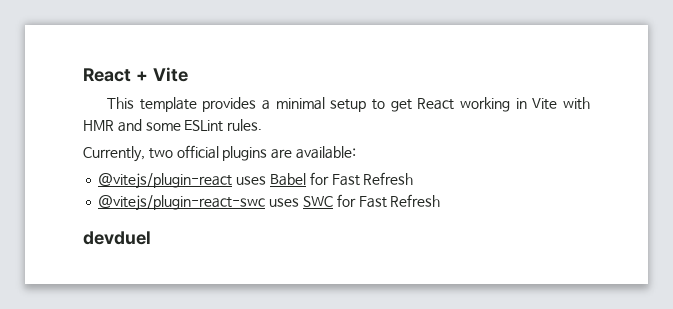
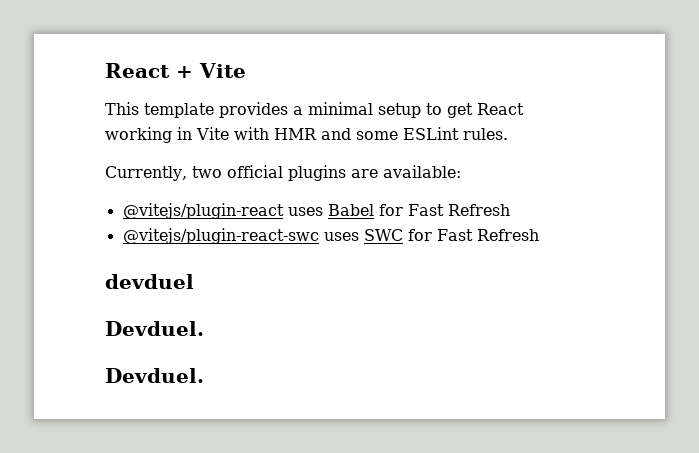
  devduel
+ Devduel.
+ Devduel.

